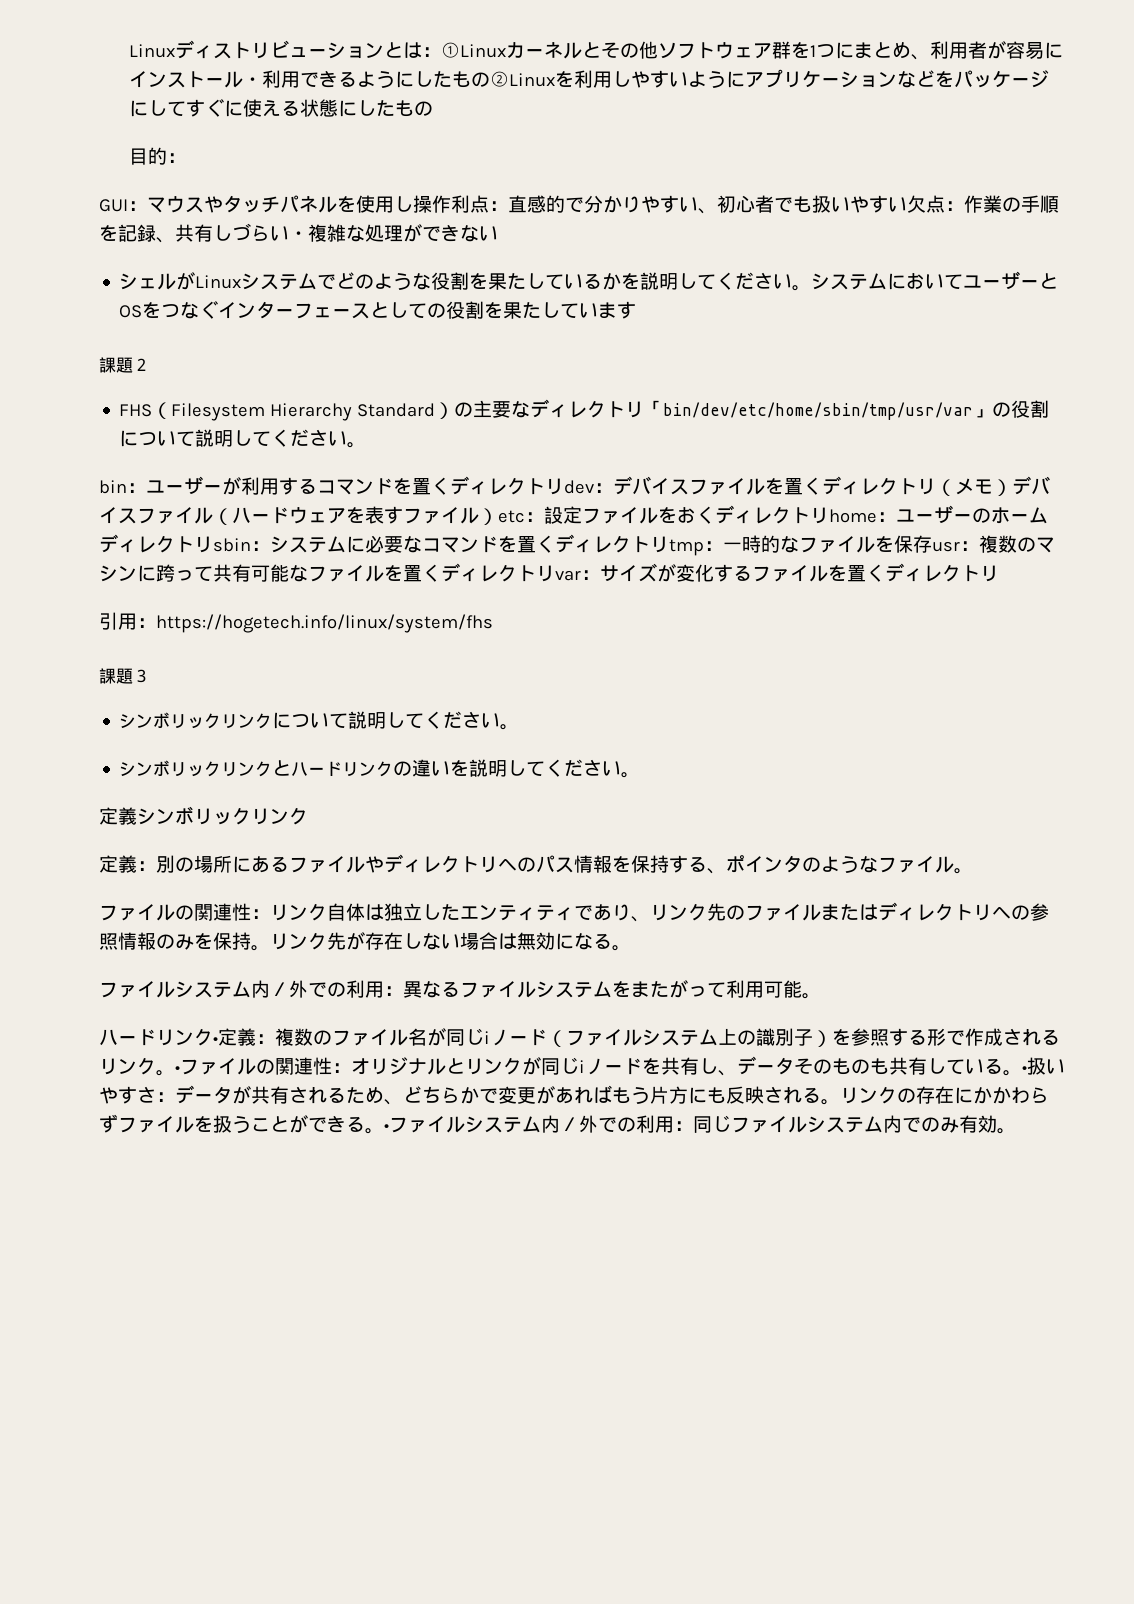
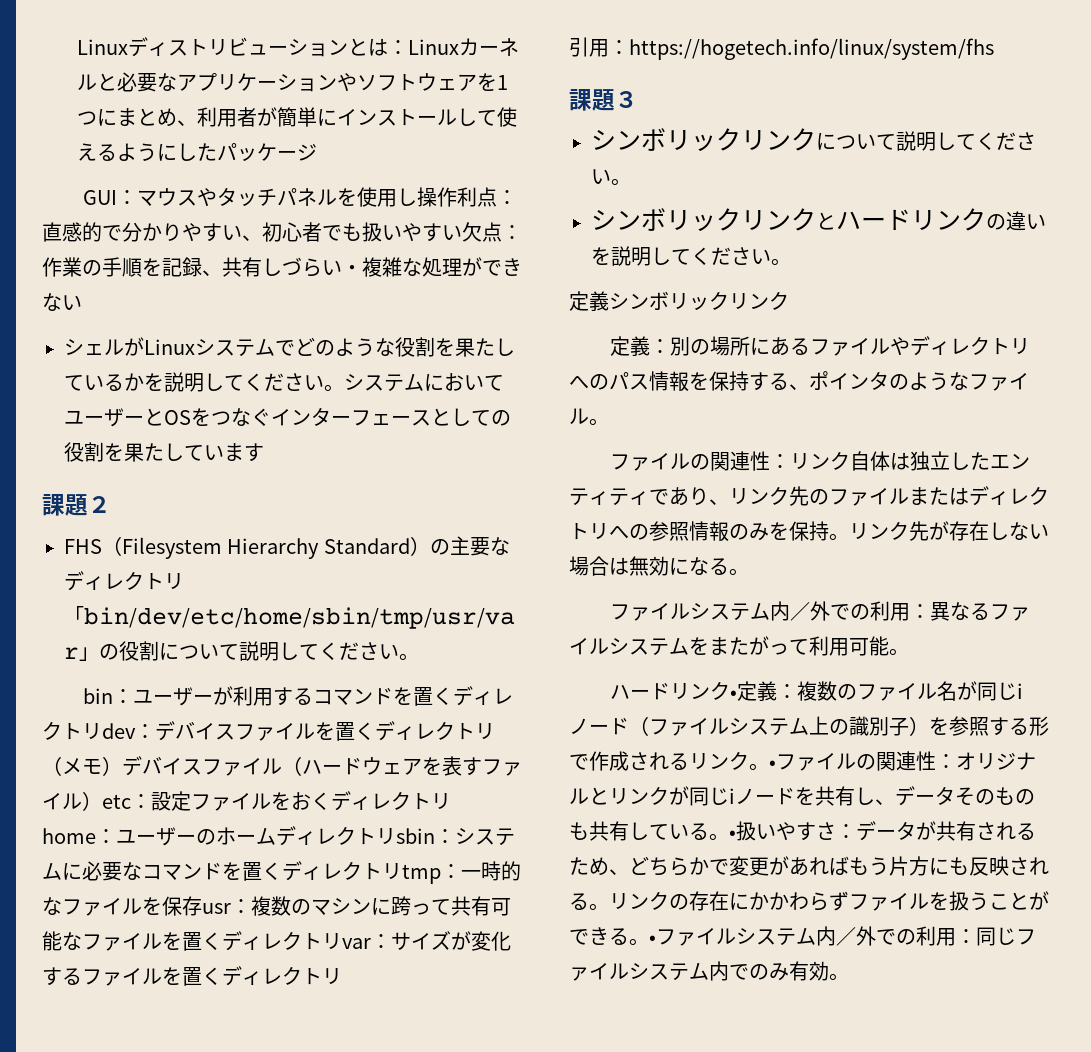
- Linuxディストリビューションとは：①Linuxカーネルとその他ソフトウェア群を1つにまとめ、利用者が容易にインストール・利用できるようにしたもの②Linuxを利用しやすいようにアプリケーションなどをパッケージにしてすぐに使える状態にしたもの
- 目的：
+ Linuxディストリビューションとは：Linuxカーネルと必要なアプリケーションやソフトウェアを1つにまとめ、利用者が簡単にインストールして使えるようにしたパッケージ

